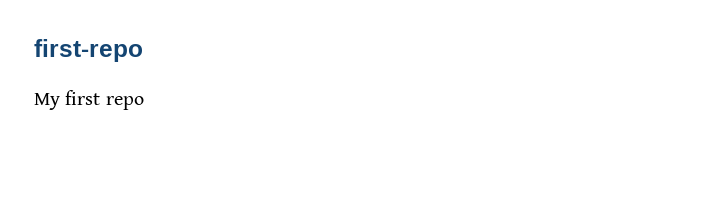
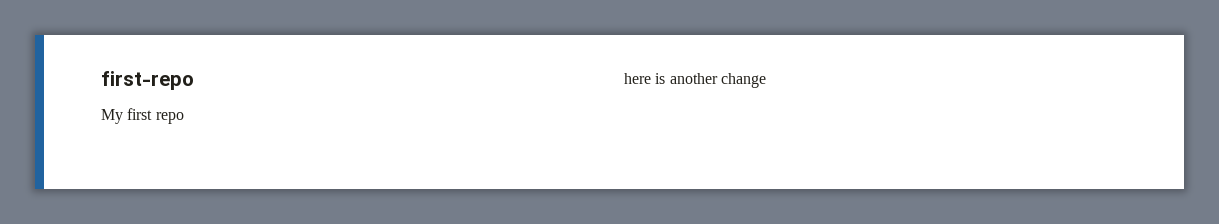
+ here is another change

